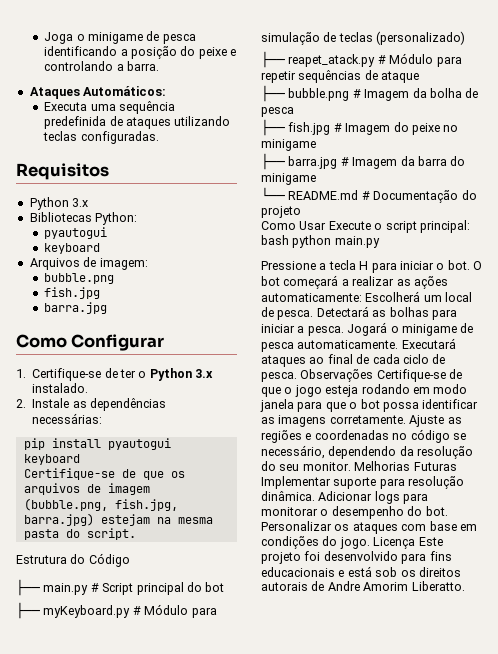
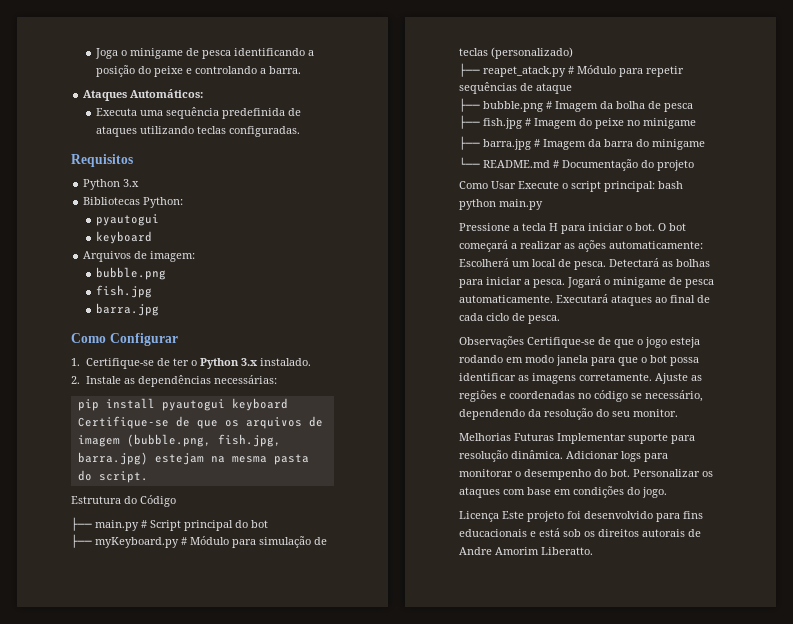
- Executará ataques ao final de cada ciclo de pesca. Observações Certifique-se de que o jogo esteja rodando em modo janela para que o bot possa identificar as imagens corretamente.
+ Executará ataques ao final de cada ciclo de pesca.
+ Observações Certifique-se de que o jogo esteja rodando em modo janela para que o bot possa identificar as imagens corretamente.
- Ajuste as regiões e coordenadas no código se necessário, dependendo da resolução do seu monitor. Melhorias Futuras Implementar suporte para resolução dinâmica.
+ Ajuste as regiões e coordenadas no código se necessário, dependendo da resolução do seu monitor.
+ Melhorias Futuras Implementar suporte para resolução dinâmica.
- Personalizar os ataques com base em condições do jogo. Licença Este projeto foi desenvolvido para fins educacionais e está sob os direitos autorais de Andre Amorim Liberatto.
+ Personalizar os ataques com base em condições do jogo.
+ Licença Este projeto foi desenvolvido para fins educacionais e está sob os direitos autorais de Andre Amorim Liberatto.

